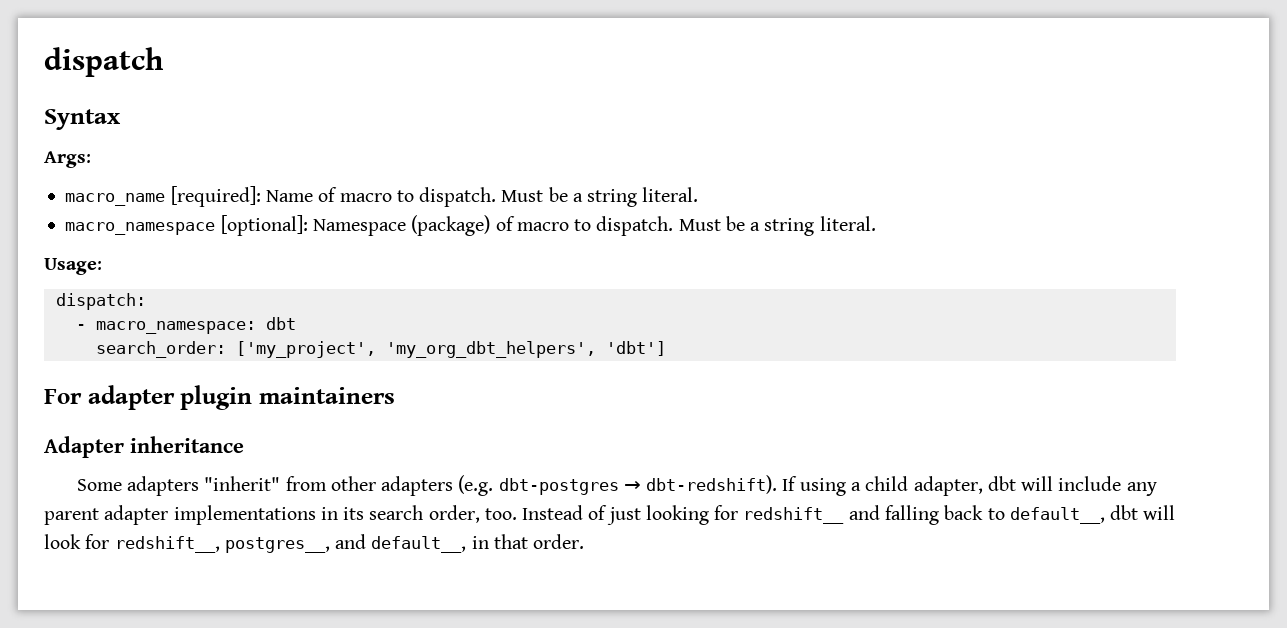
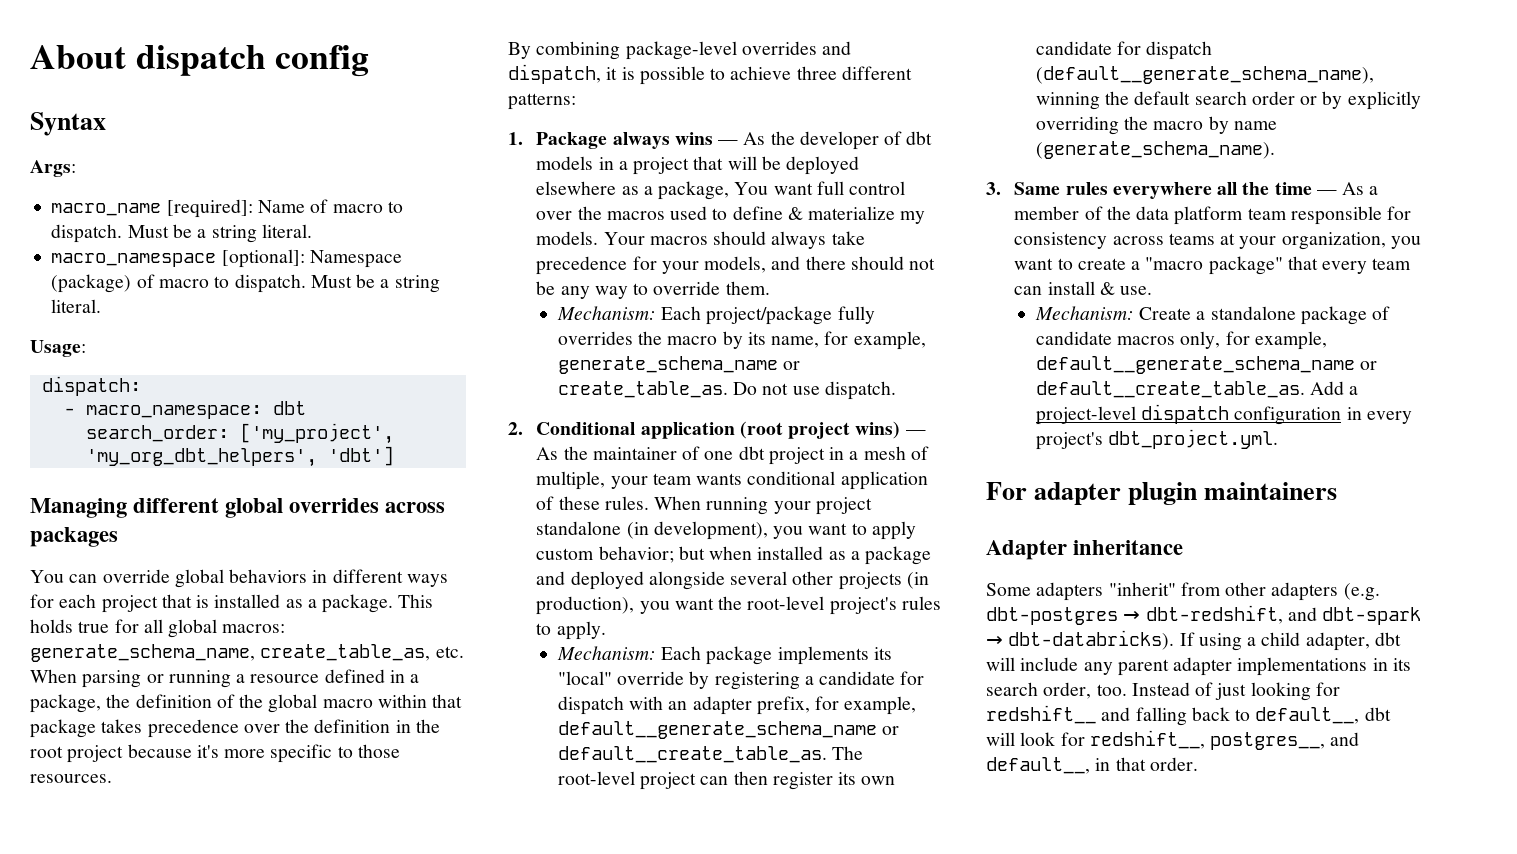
- dispatch
+ About dispatch config
+ Managing different global overrides across packages
+ You can override global behaviors in different ways for each project that is installed as a package. This holds true for all global macros: generate_schema_name, create_table_as, etc. When parsing or running a resource defined in a package, the definition of the global macro within that package takes precedence over the definition in the root project because it's more specific to those resources.
+ By combining package-level overrides and dispatch, it is possible to achieve three different patterns:
+ 1. Package always wins — As the developer of dbt models in a project that will be deployed elsewhere as a package, You want full control over the macros used to define & materialize my models. Your macros should always take precedence for your models, and there should not be any way to override them.
+ Mechanism: Each project/package fully overrides the macro by its name, for example, generate_schema_name or create_table_as. Do not use dispatch.
+ 2. Conditional application (root project wins) — As the maintainer of one dbt project in a mesh of multiple, your team wants conditional application of these rules. When running your project standalone (in development), you want to apply custom behavior; but when installed as a package and deployed alongside several other projects (in production), you want the root-level project's rules to apply.
+ Mechanism: Each package implements its "local" override by registering a candidate for dispatch with an adapter prefix, for example, default__generate_schema_name or default__create_table_as. The root-level project can then register its own candidate for dispatch (default__generate_schema_name), winning the default search order or by explicitly overriding the macro by name (generate_schema_name).
+ 3. Same rules everywhere all the time — As a member of the data platform team responsible for consistency across teams at your organization, you want to create a "macro package" that every team can install & use.
+ Mechanism: Create a standalone package of candidate macros only, for example, default__generate_schema_name or default__create_table_as. Add a project-level dispatch configuration in every project's dbt_project.yml.
- Some adapters "inherit" from other adapters (e.g. dbt-postgres → dbt-redshift).
+ Some adapters "inherit" from other adapters (e.g. dbt-postgres → dbt-redshift, and dbt-spark → dbt-databricks).

